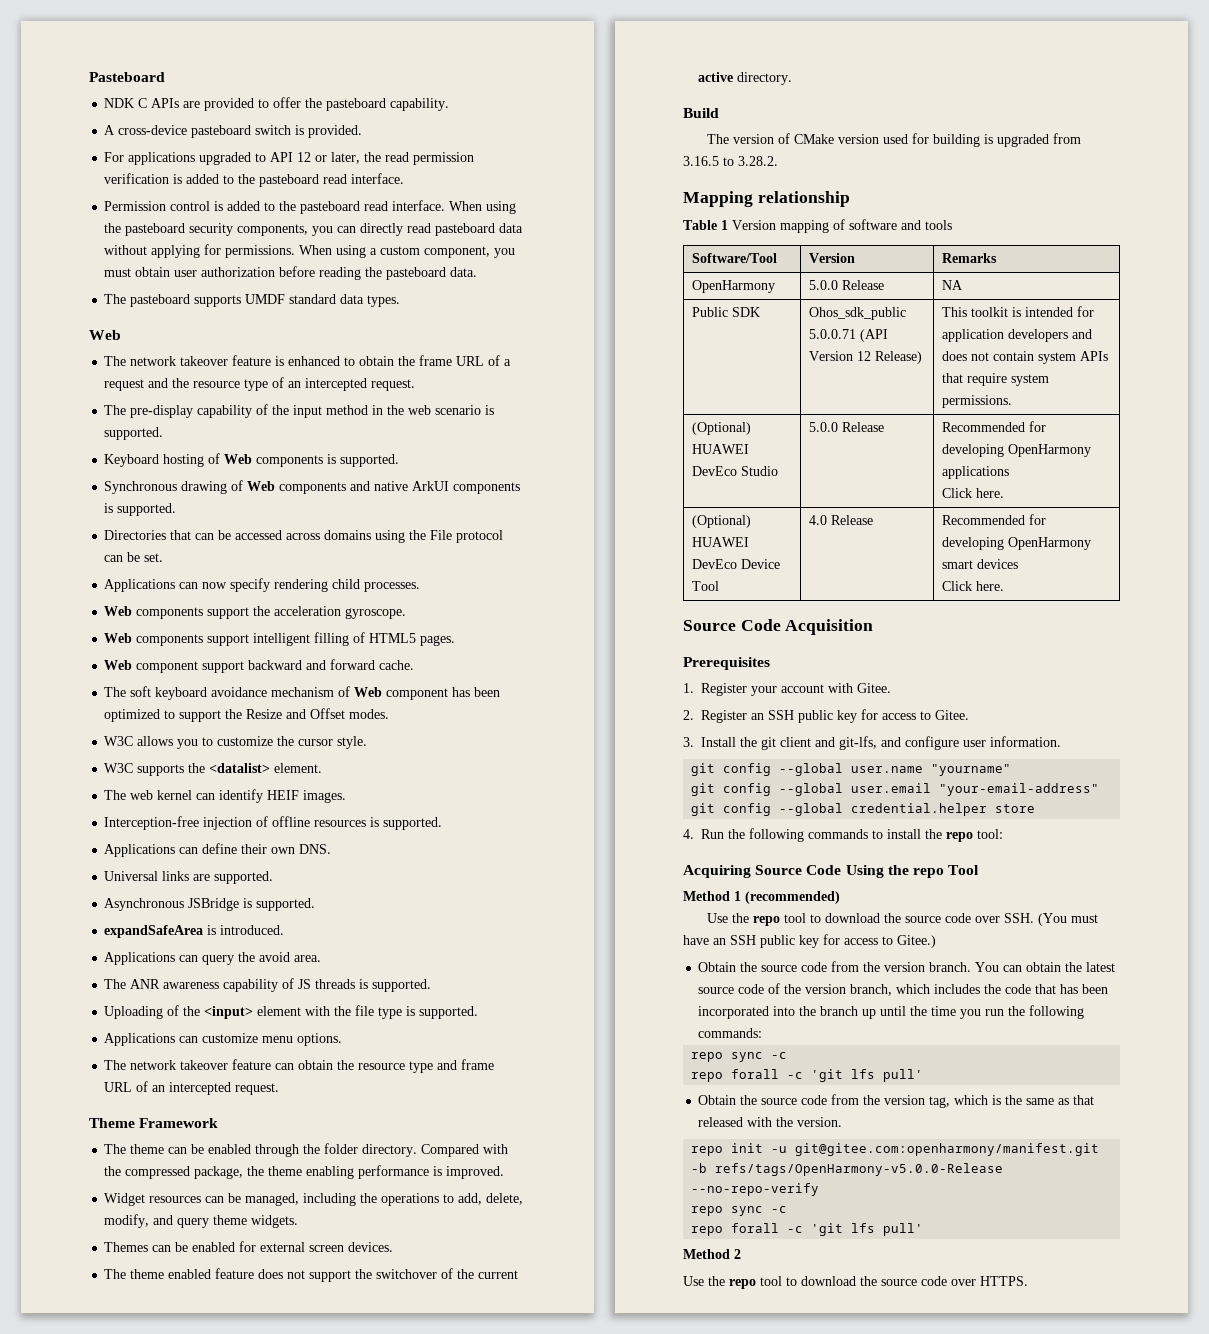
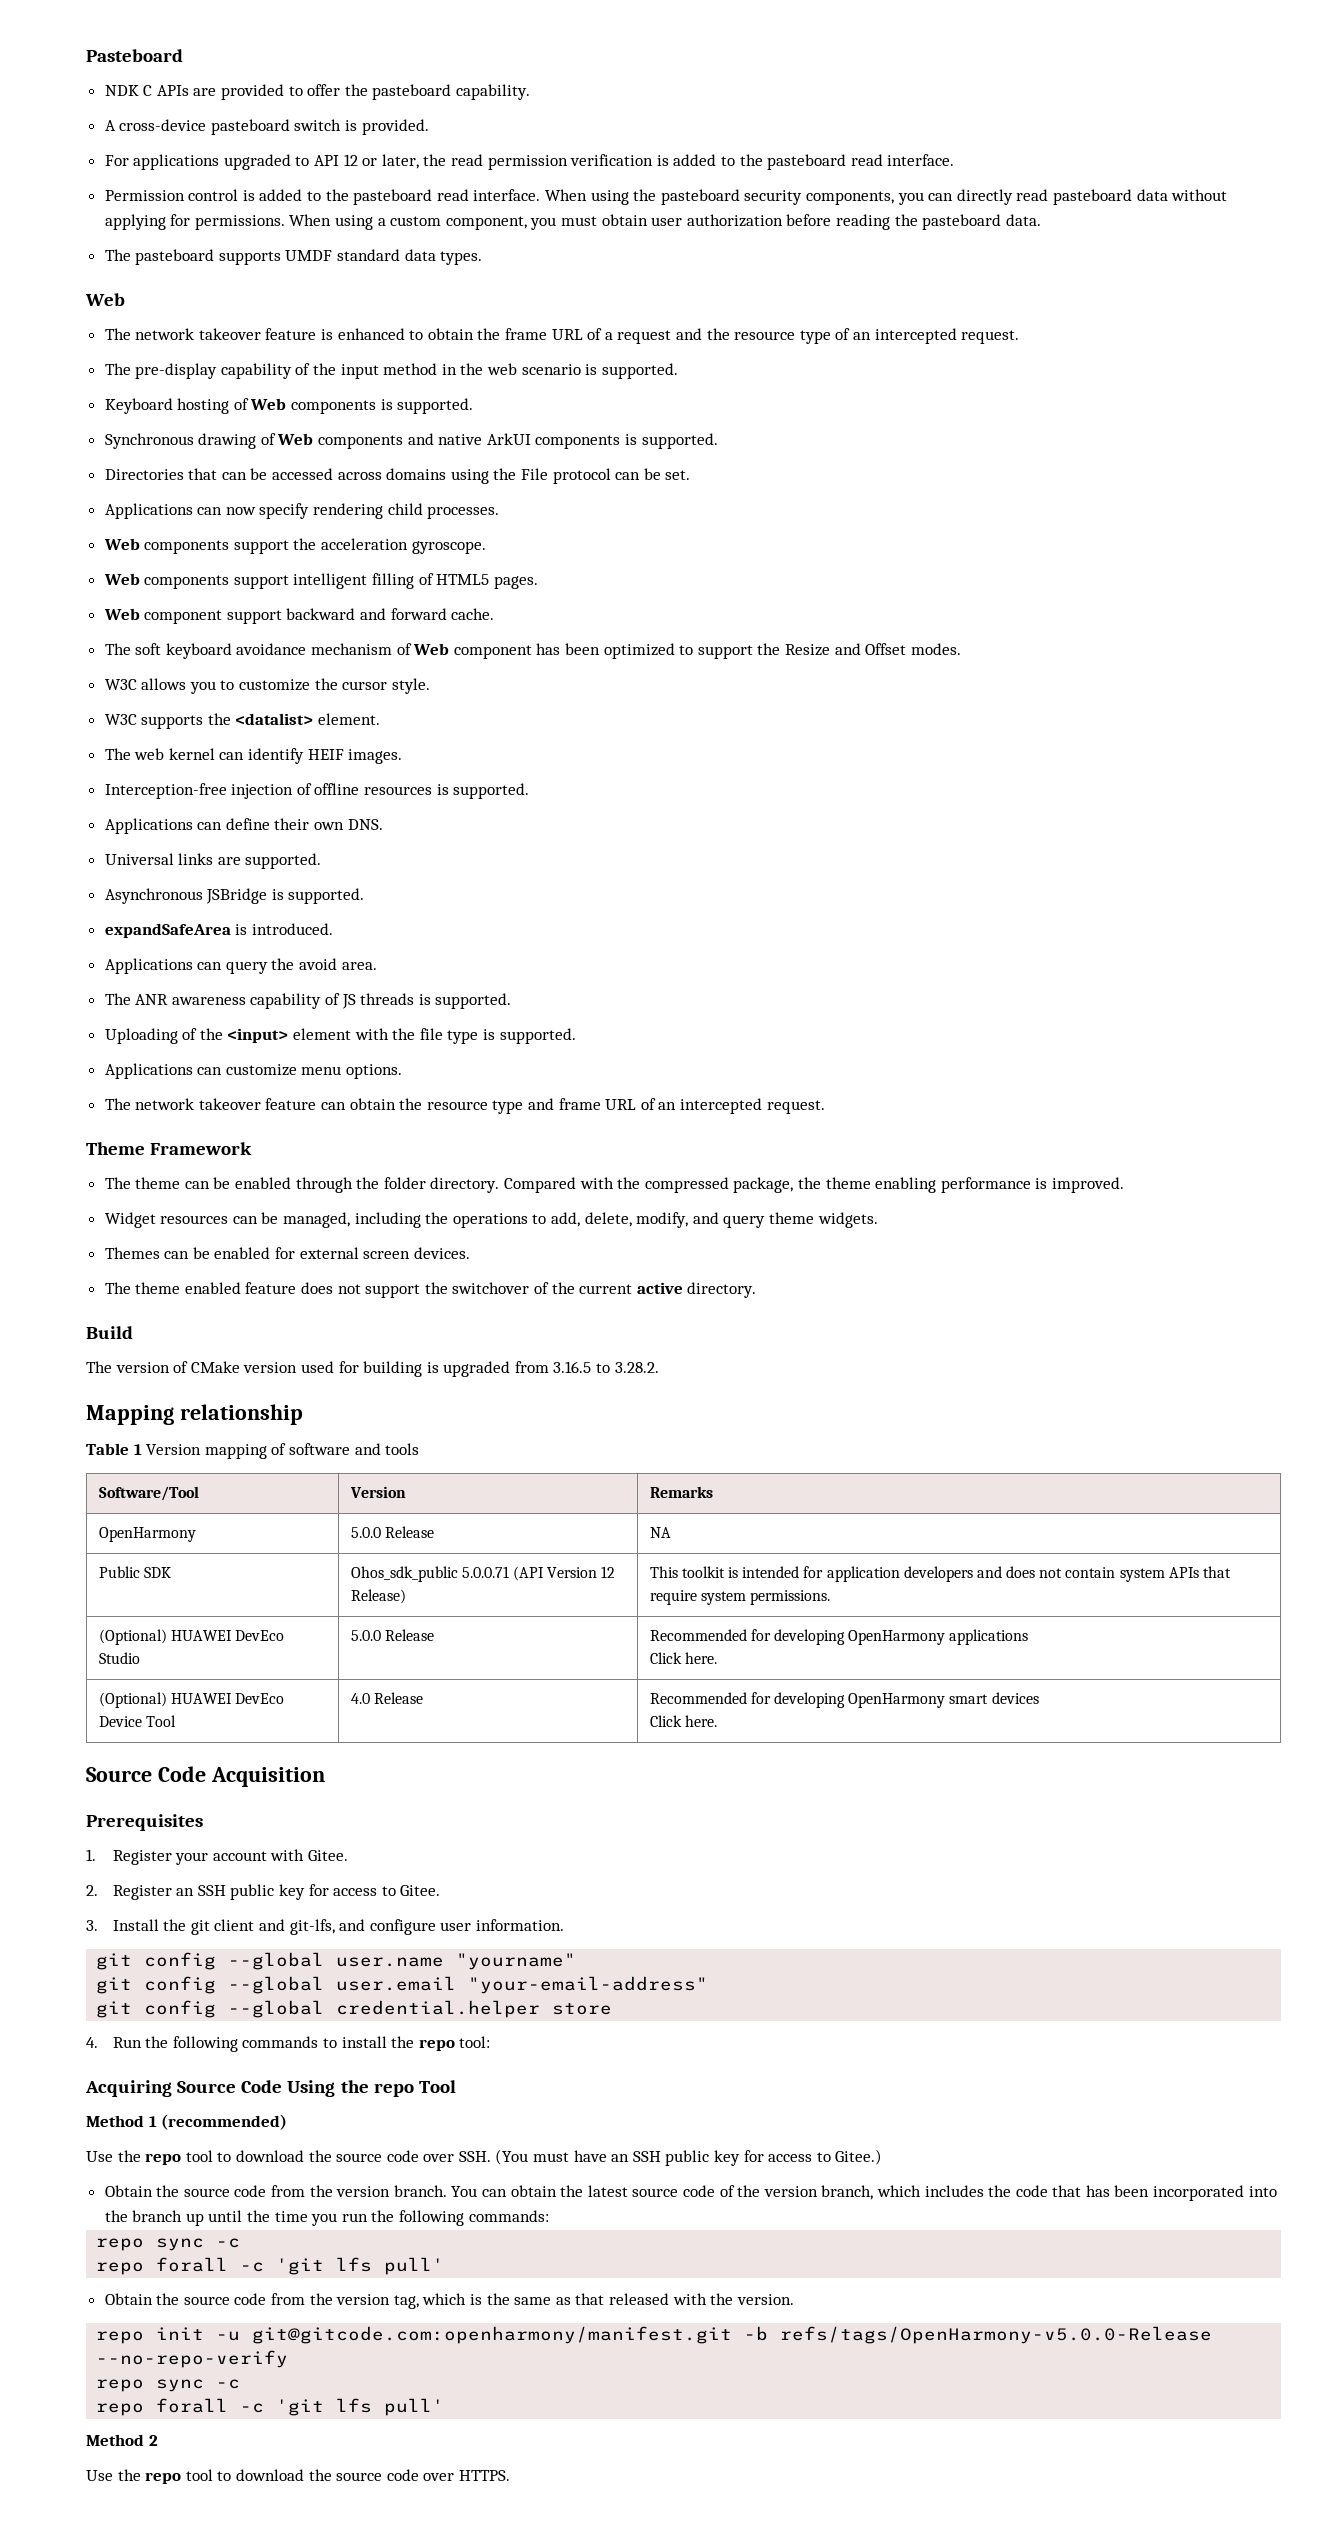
- repo init -u git@gitee.com:openharmony/manifest.git -b refs/tags/OpenHarmony-v5.0.0-Release --no-repo-verify
+ repo init -u git@gitcode.com:openharmony/manifest.git -b refs/tags/OpenHarmony-v5.0.0-Release --no-repo-verify

